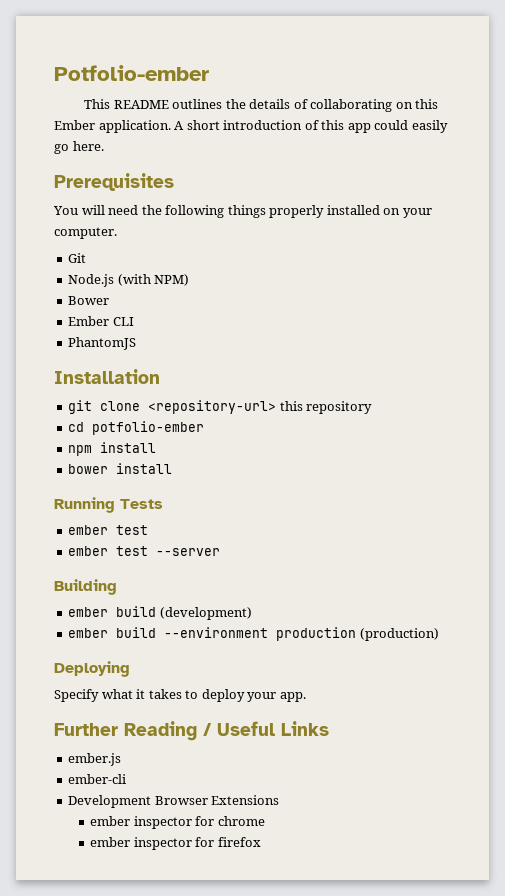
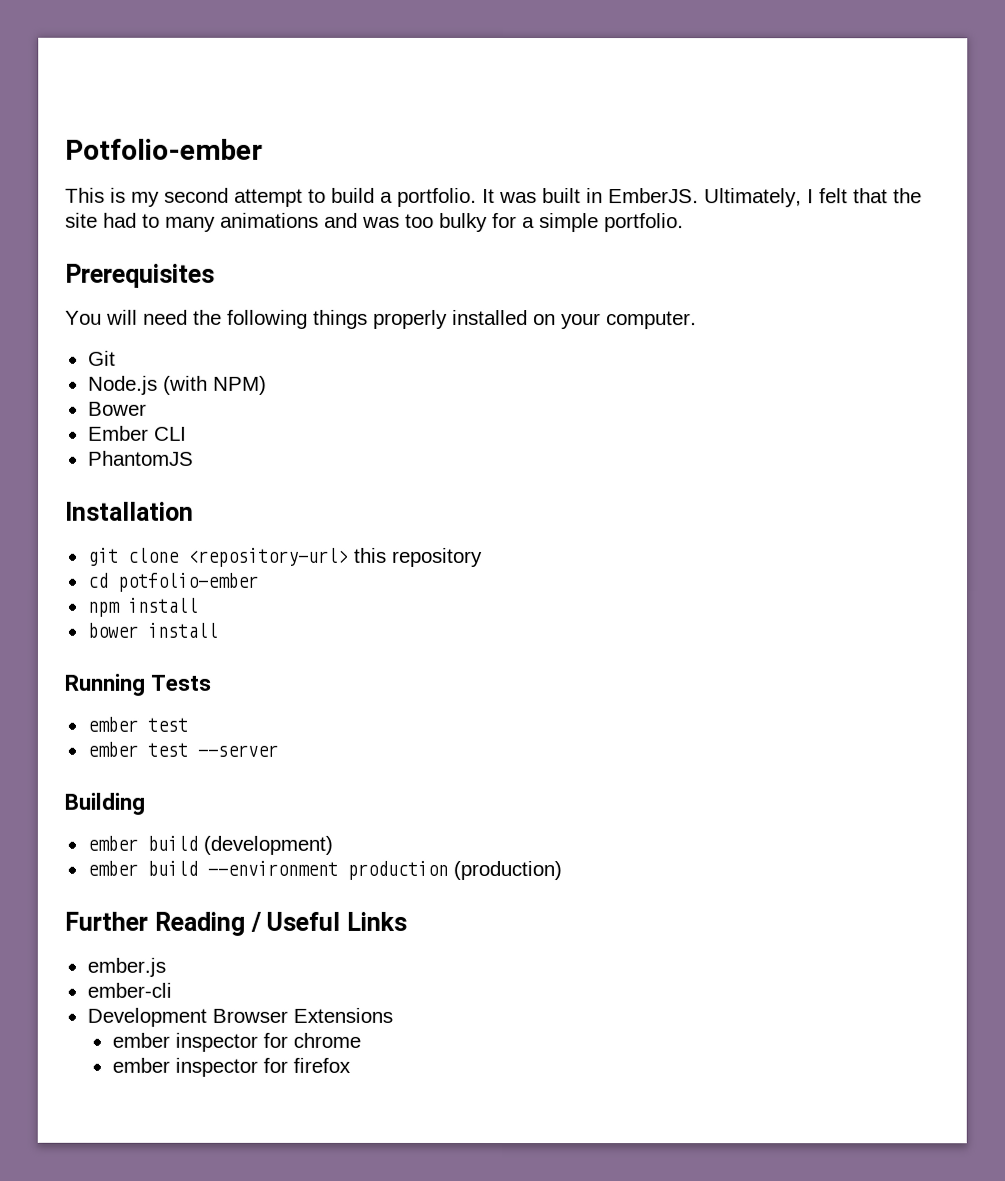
- This README outlines the details of collaborating on this Ember application. A short introduction of this app could easily go here.
+ This is my second attempt to build a portfolio. It was built in EmberJS. Ultimately, I felt that the site had to many animations and was too bulky for a simple portfolio.
- Deploying
- Specify what it takes to deploy your app.

